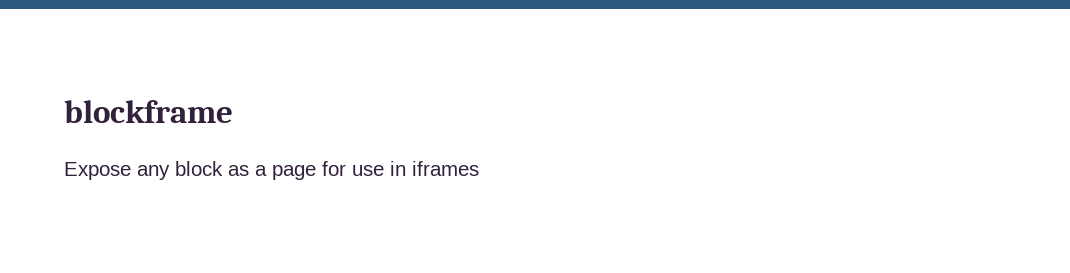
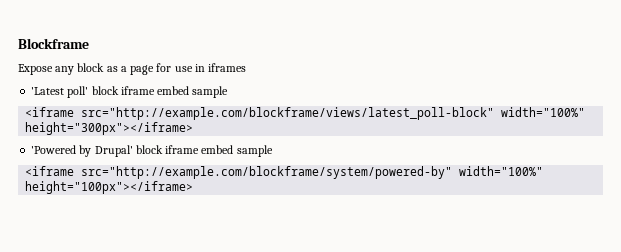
- blockframe
+ Blockframe
+ 'Latest poll' block iframe embed sample
+ <iframe src="http://example.com/blockframe/views/latest_poll-block" width="100%" height="300px"></iframe>
+ 'Powered by Drupal' block iframe embed sample
+ <iframe src="http://example.com/blockframe/system/powered-by" width="100%" height="100px"></iframe>

